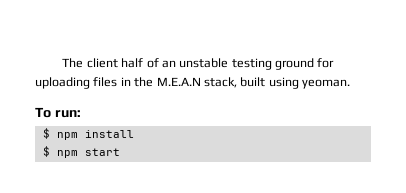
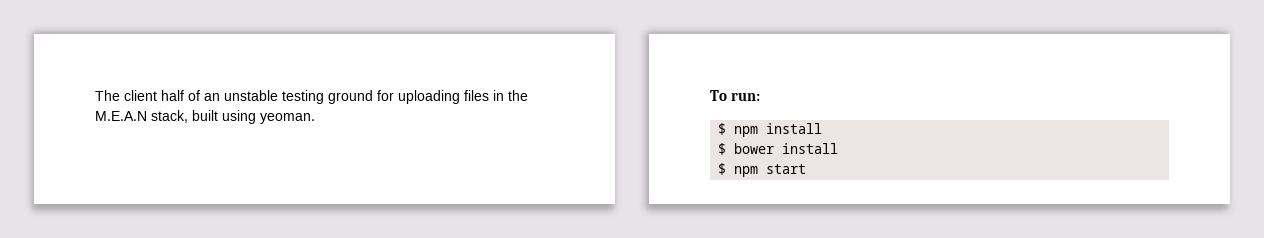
+ $ bower install

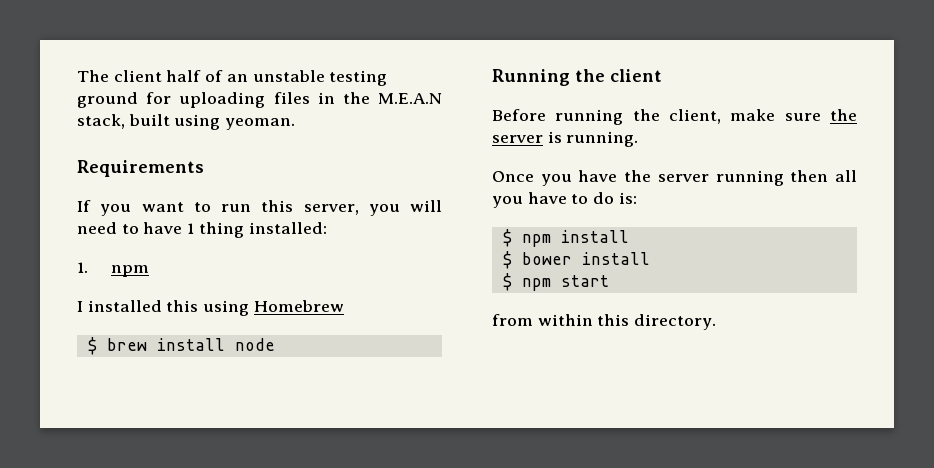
- To run:
+ Requirements
+ If you want to run this server, you will need to have 1 thing installed:
+ 1. npm
+ I installed this using Homebrew
+ $ brew install node
+ Running the client
+ Before running the client, make sure the server is running.
+ Once you have the server running then all you have to do is:
+ from within this directory.

